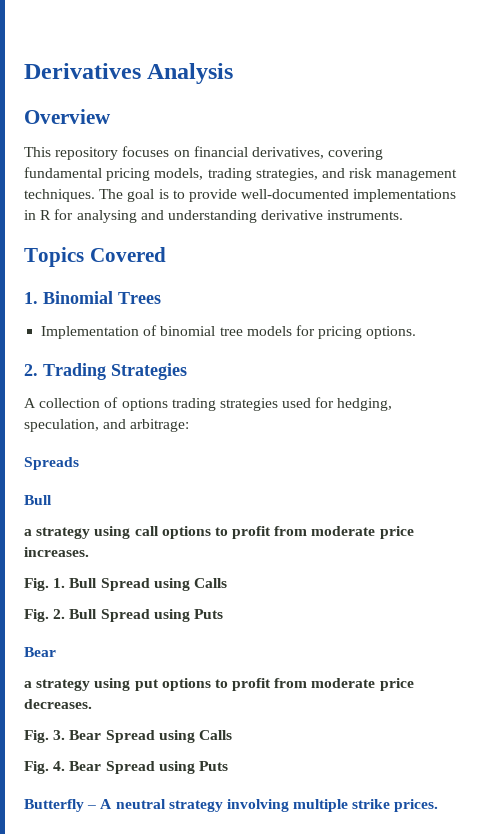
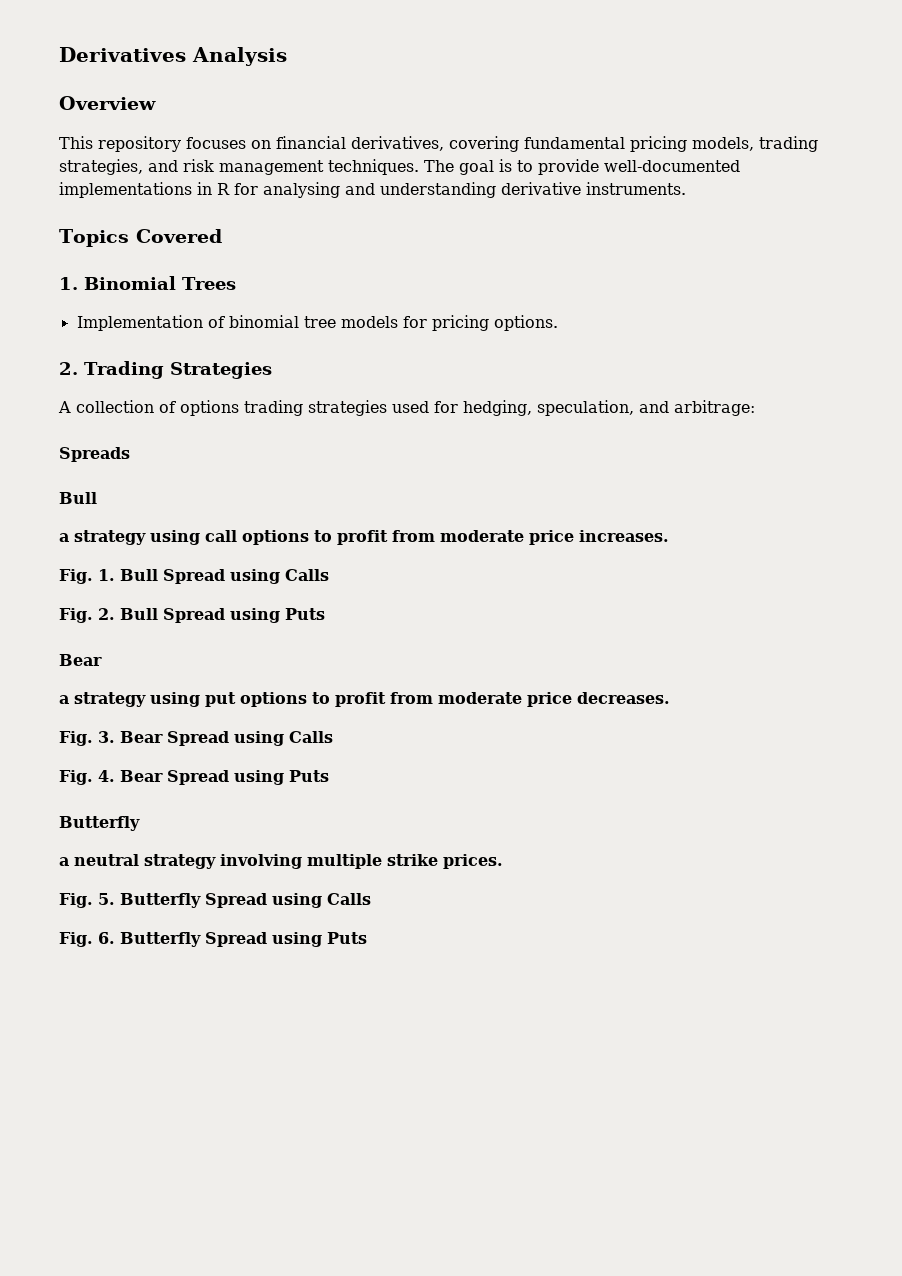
  Fig. 4. Bear Spread using Puts
- Butterfly – A neutral strategy involving multiple strike prices.
+ Butterfly
+ a neutral strategy involving multiple strike prices.
+ Fig. 5. Butterfly Spread using Calls
+ Fig. 6. Butterfly Spread using Puts

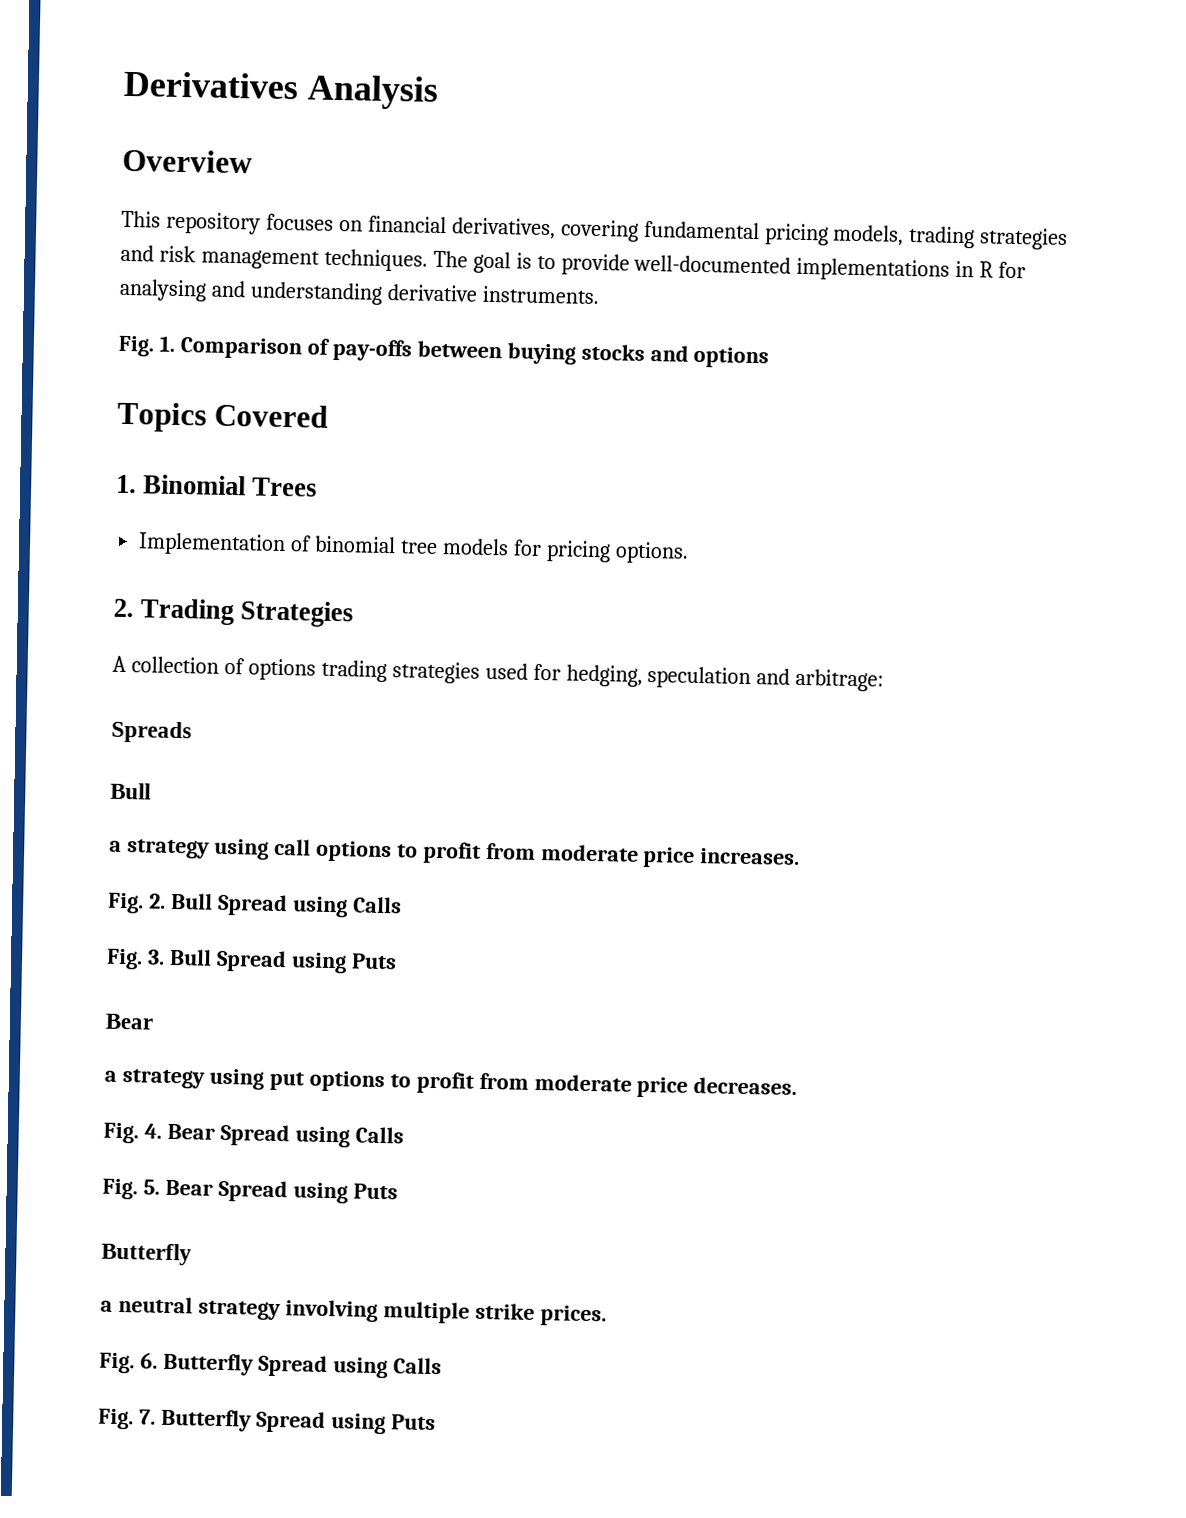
- This repository focuses on financial derivatives, covering fundamental pricing models, trading strategies, and risk management techniques.
+ This repository focuses on financial derivatives, covering fundamental pricing models, trading strategies and risk management techniques.
+ Fig. 1. Comparison of pay-offs between buying stocks and options
- A collection of options trading strategies used for hedging, speculation, and arbitrage:
+ A collection of options trading strategies used for hedging, speculation and arbitrage:
- Fig. 1. Bull Spread using Calls
+ Fig. 2. Bull Spread using Calls
- Fig. 2. Bull Spread using Puts
+ Fig. 3. Bull Spread using Puts
- Fig. 3. Bear Spread using Calls
+ Fig. 4. Bear Spread using Calls
- Fig. 4. Bear Spread using Puts
+ Fig. 5. Bear Spread using Puts
- Fig. 5. Butterfly Spread using Calls
+ Fig. 6. Butterfly Spread using Calls
- Fig. 6. Butterfly Spread using Puts
+ Fig. 7. Butterfly Spread using Puts

